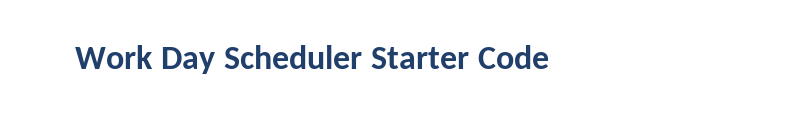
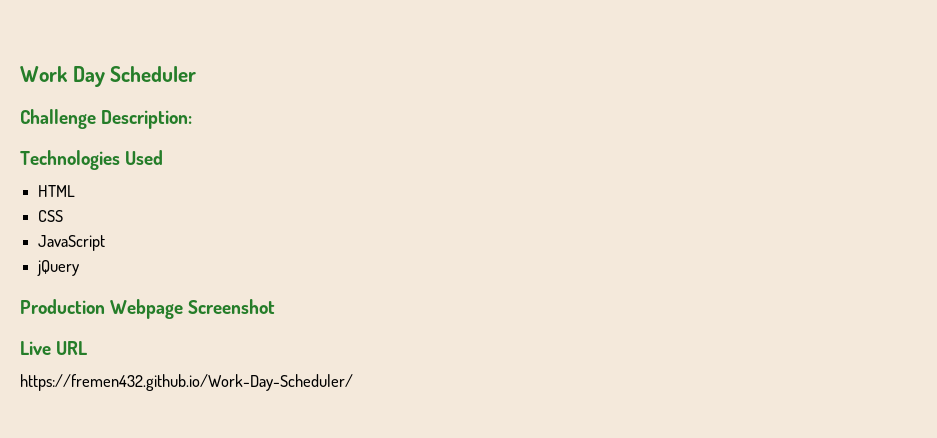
- Work Day Scheduler Starter Code
+ Work Day Scheduler
+ Challenge Description:
+ Technologies Used
+ HTML
+ CSS
+ JavaScript
+ jQuery
+ Production Webpage Screenshot
+ Live URL
+ https://fremen432.github.io/Work-Day-Scheduler/

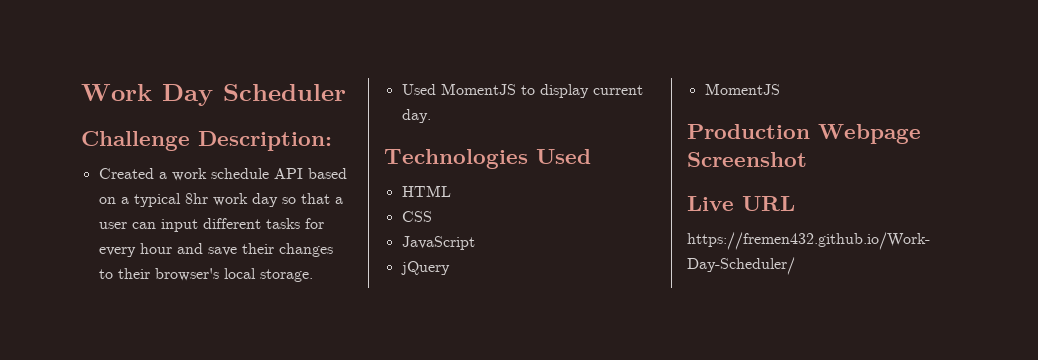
+ Created a work schedule API based on a typical 8hr work day so that a user can input different tasks for every hour and save their changes to their browser's local storage.
+ Used MomentJS to display current day.
  jQuery
+ MomentJS

